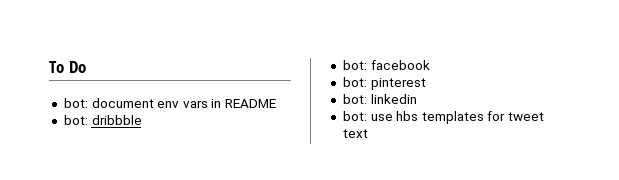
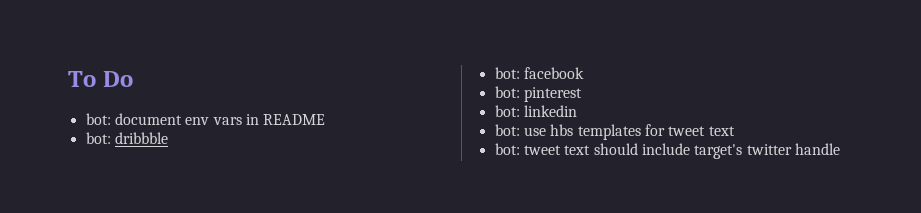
+ bot: tweet text should include target's twitter handle

